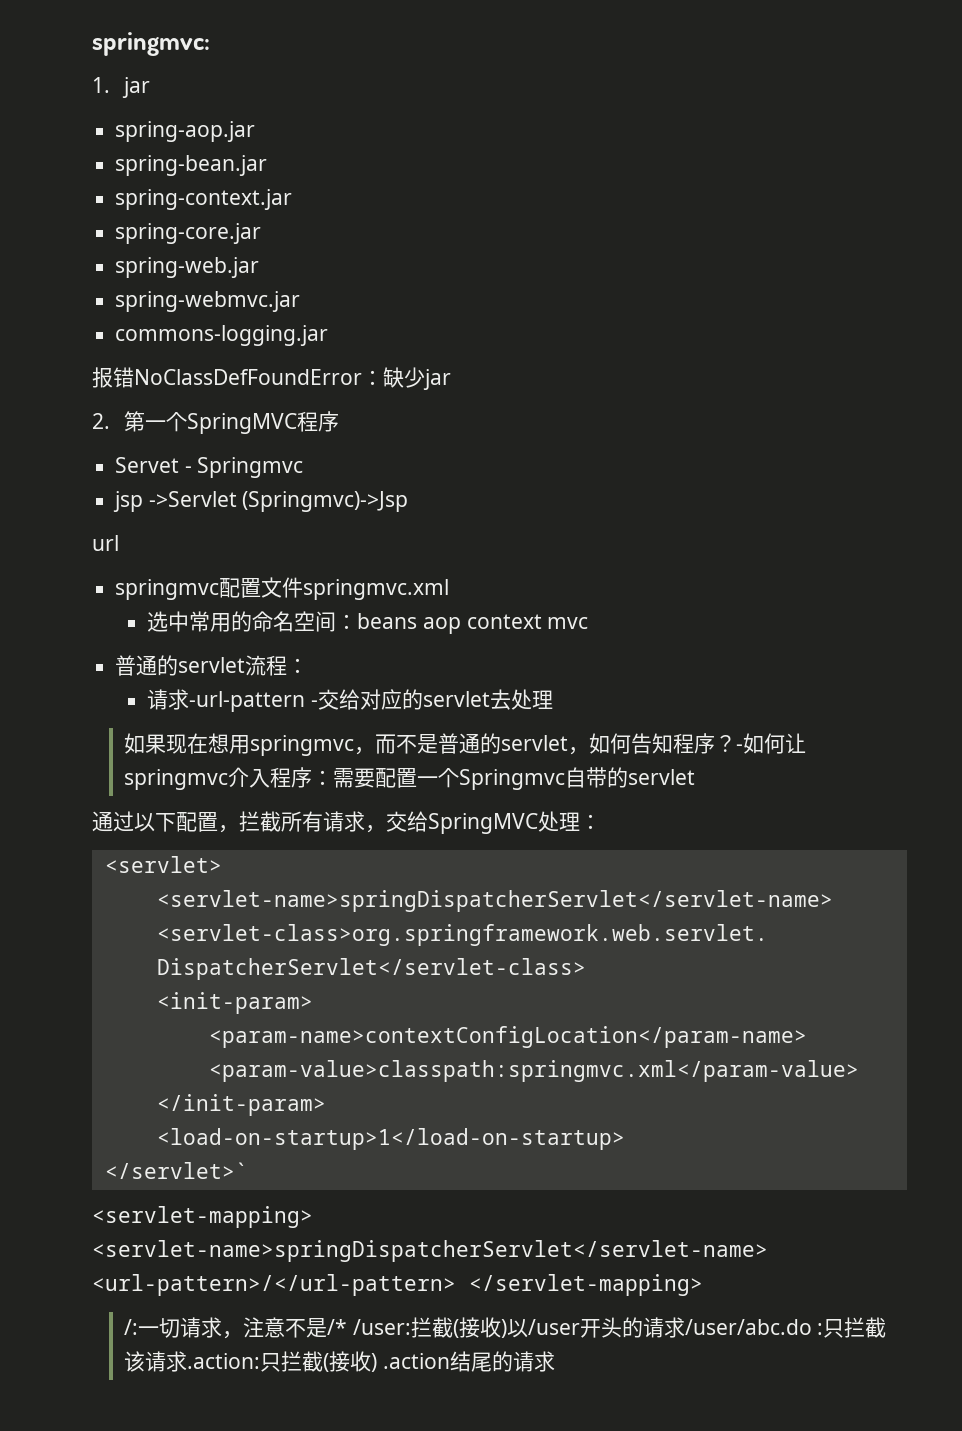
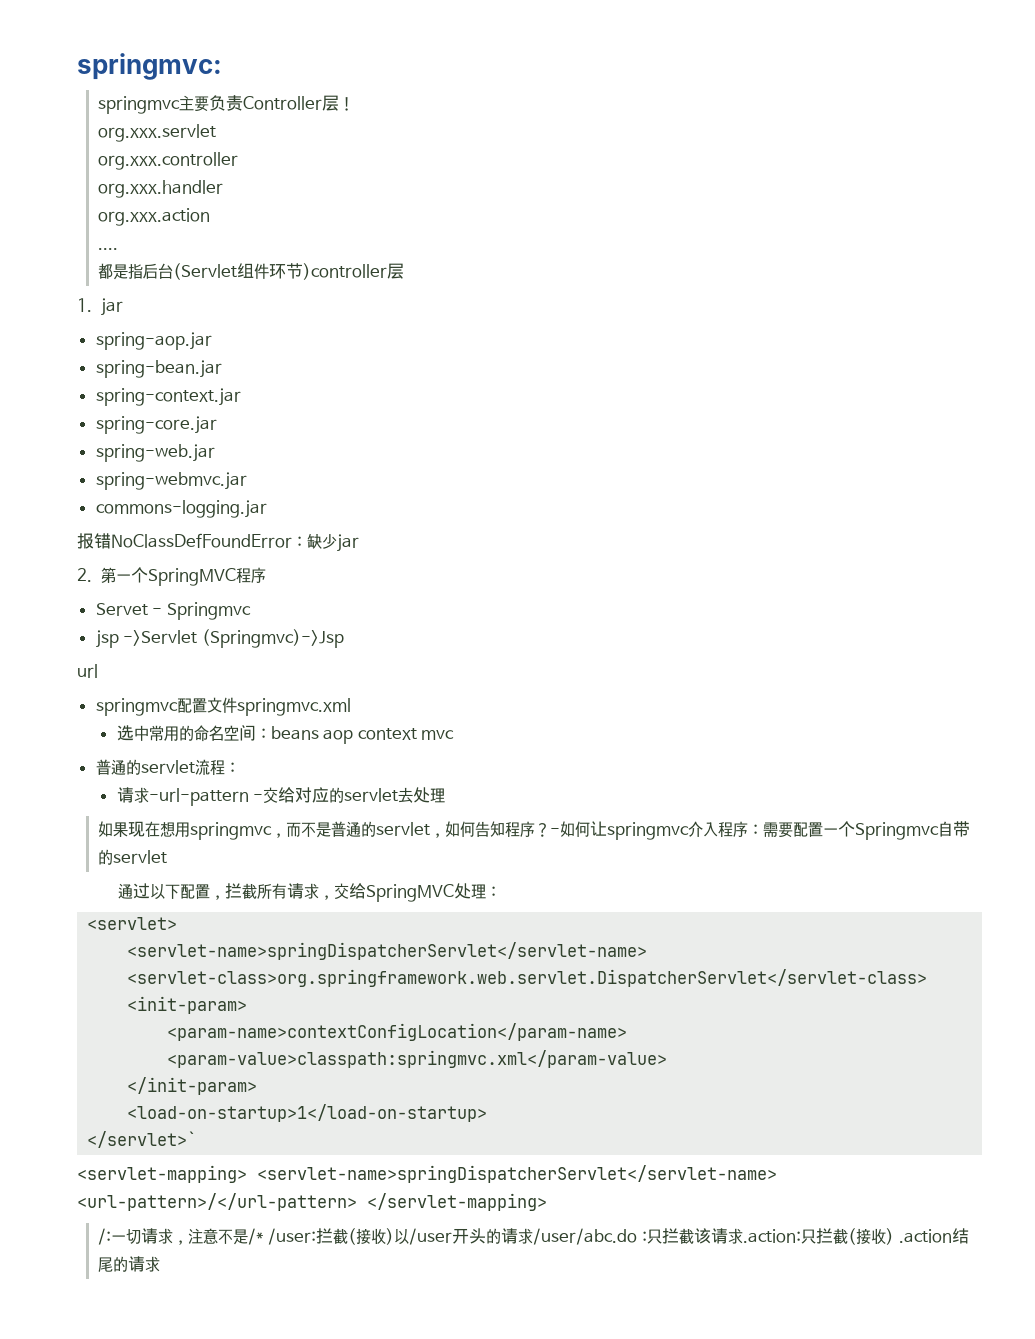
+ springmvc主要负责Controller层！
+ org.xxx.servlet
+ org.xxx.controller
+ org.xxx.handler
+ org.xxx.action
+ ....
+ 都是指后台(Servlet组件环节)controller层

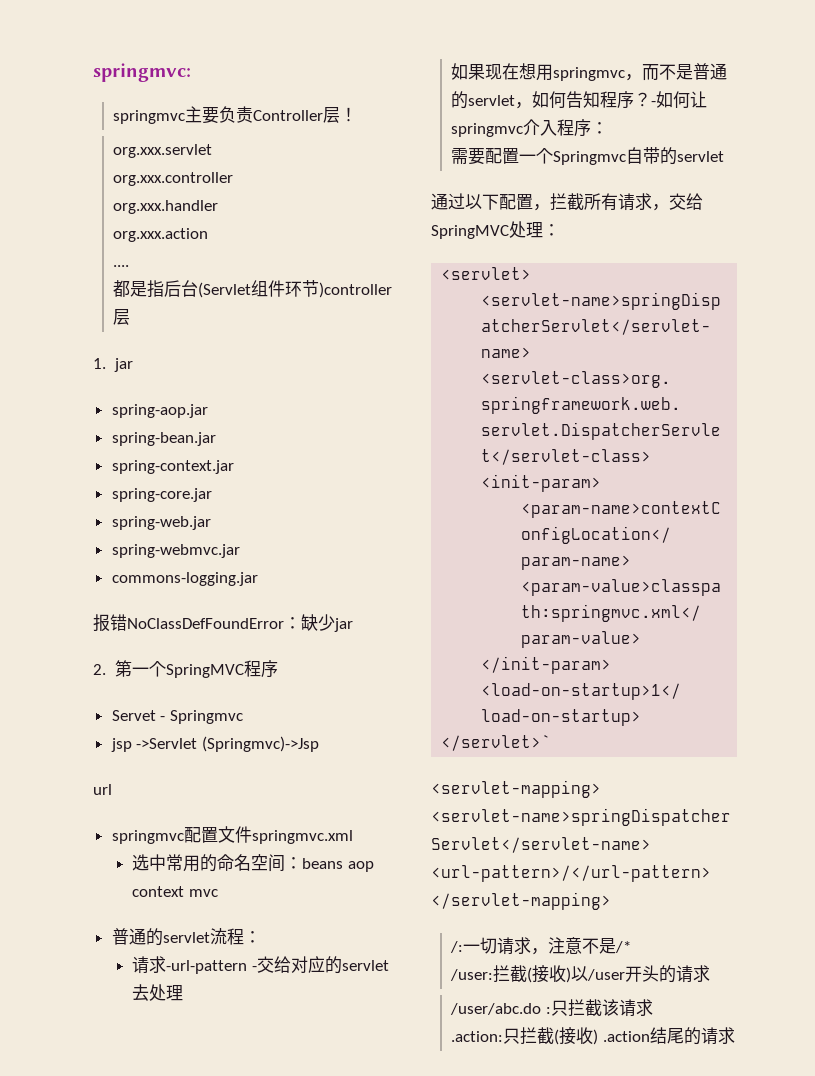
- -如何让springmvc介入程序：需要配置一个Springmvc自带的servlet
+ -如何让springmvc介入程序：
+ 需要配置一个Springmvc自带的servlet
- /:一切请求，注意不是/* /user:拦截(接收)以/user开头的请求/user/abc.do :只拦截该请求.action:只拦截(接收) .action结尾的请求
+ /:一切请求，注意不是/*
+ /user:拦截(接收)以/user开头的请求
+ /user/abc.do :只拦截该请求
+ .action:只拦截(接收) .action结尾的请求

